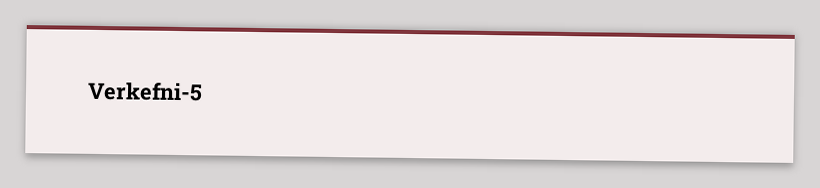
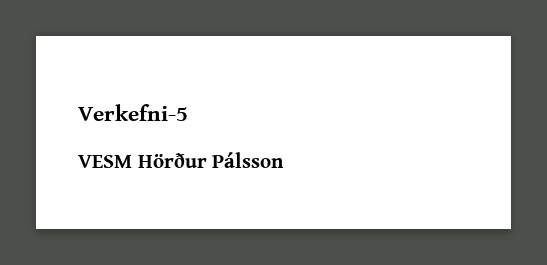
+ VESM Hörður Pálsson

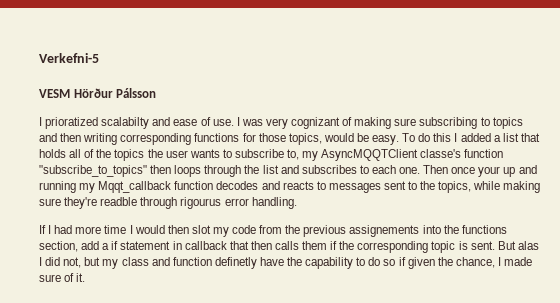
+ I prioratized scalabilty and ease of use. I was very cognizant of making sure subscribing to topics and then writing corresponding functions for those topics, would be easy. To do this I added a list that holds all of the topics the user wants to subscribe to, my AsyncMQQTClient classe's function "subscribe_to_topics" then loops through the list and subscribes to each one. Then once your up and running my Mqqt_callback function decodes and reacts to messages sent to the topics, while making sure they're readble through rigourus error handling.
+ If I had more time I would then slot my code from the previous assignements into the functions section, add a if statement in callback that then calls them if the corresponding topic is sent. But alas I did not, but my class and function definetly have the capability to do so if given the chance, I made sure of it.

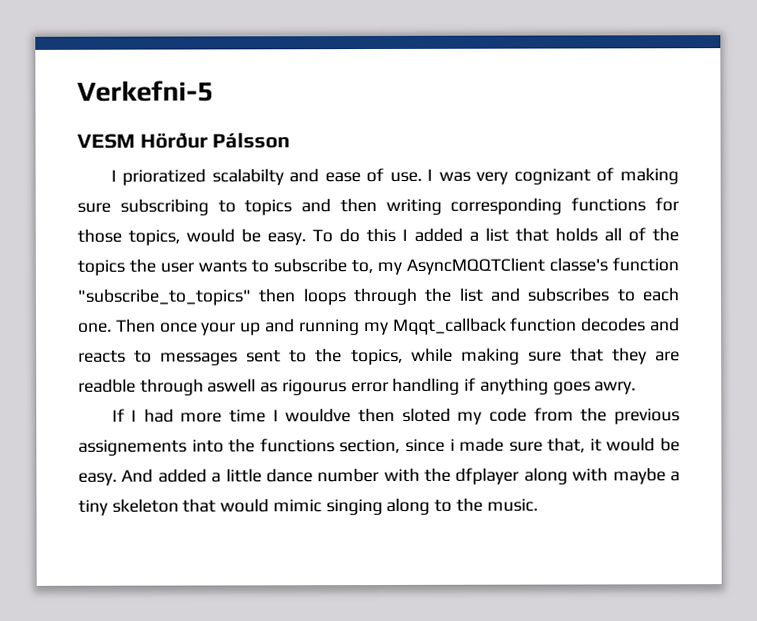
- Then once your up and running my Mqqt_callback function decodes and reacts to messages sent to the topics, while making sure they're readble through rigourus error handling.
+ Then once your up and running my Mqqt_callback function decodes and reacts to messages sent to the topics, while making sure that they are readble through aswell as rigourus error handling if anything goes awry.
- If I had more time I would then slot my code from the previous assignements into the functions section, add a if statement in callback that then calls them if the corresponding topic is sent. But alas I did not, but my class and function definetly have the capability to do so if given the chance, I made sure of it.
+ If I had more time I wouldve then sloted my code from the previous assignements into the functions section, since i made sure that, it would be easy. And added a little dance number with the dfplayer along with maybe a tiny skeleton that would mimic singing along to the music.

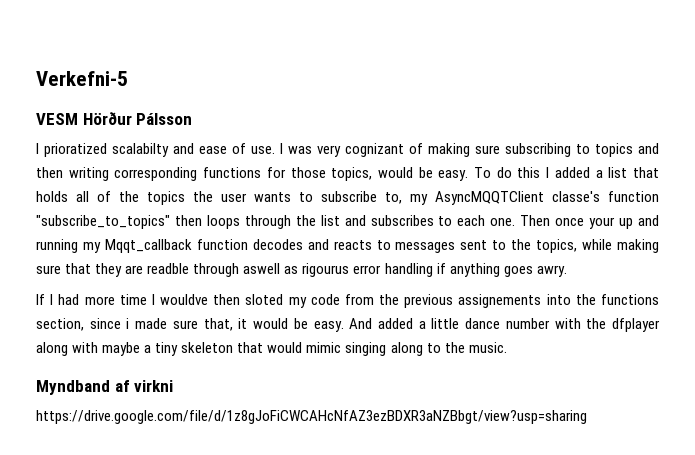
+ Myndband af virkni
+ https://drive.google.com/file/d/1z8gJoFiCWCAHcNfAZ3ezBDXR3aNZBbgt/view?usp=sharing

